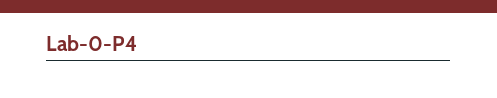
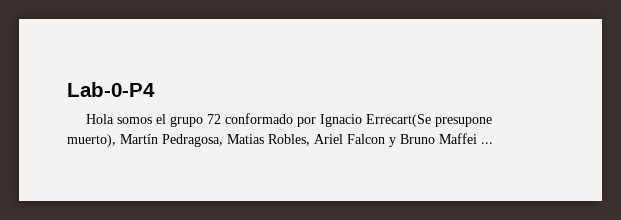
+ Hola somos el grupo 72 conformado por Ignacio Errecart(Se presupone muerto), Martín Pedragosa, Matias Robles, Ariel Falcon y Bruno Maffei ...

